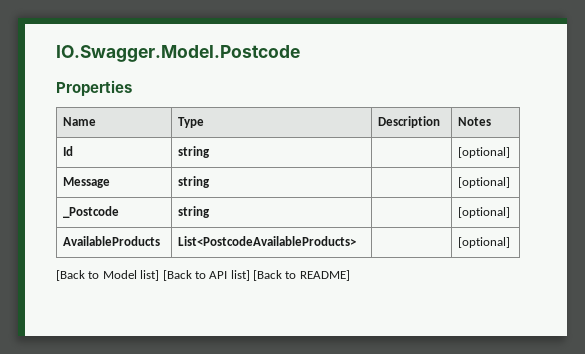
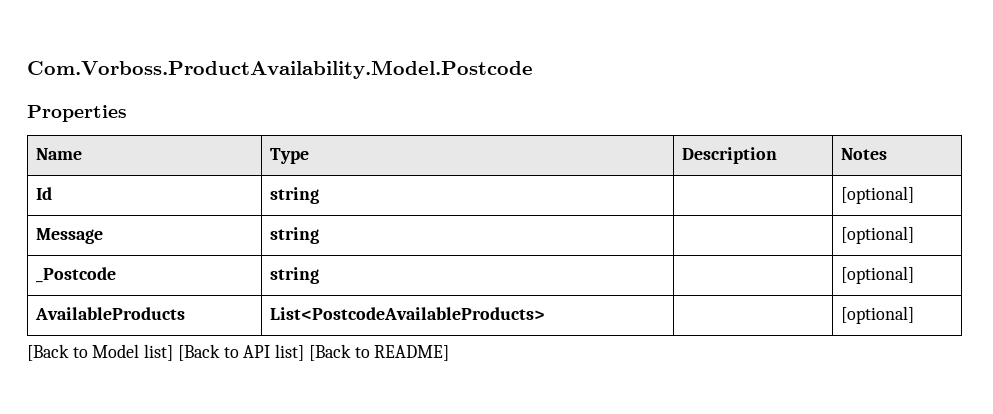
- IO.Swagger.Model.Postcode
+ Com.Vorboss.ProductAvailability.Model.Postcode

